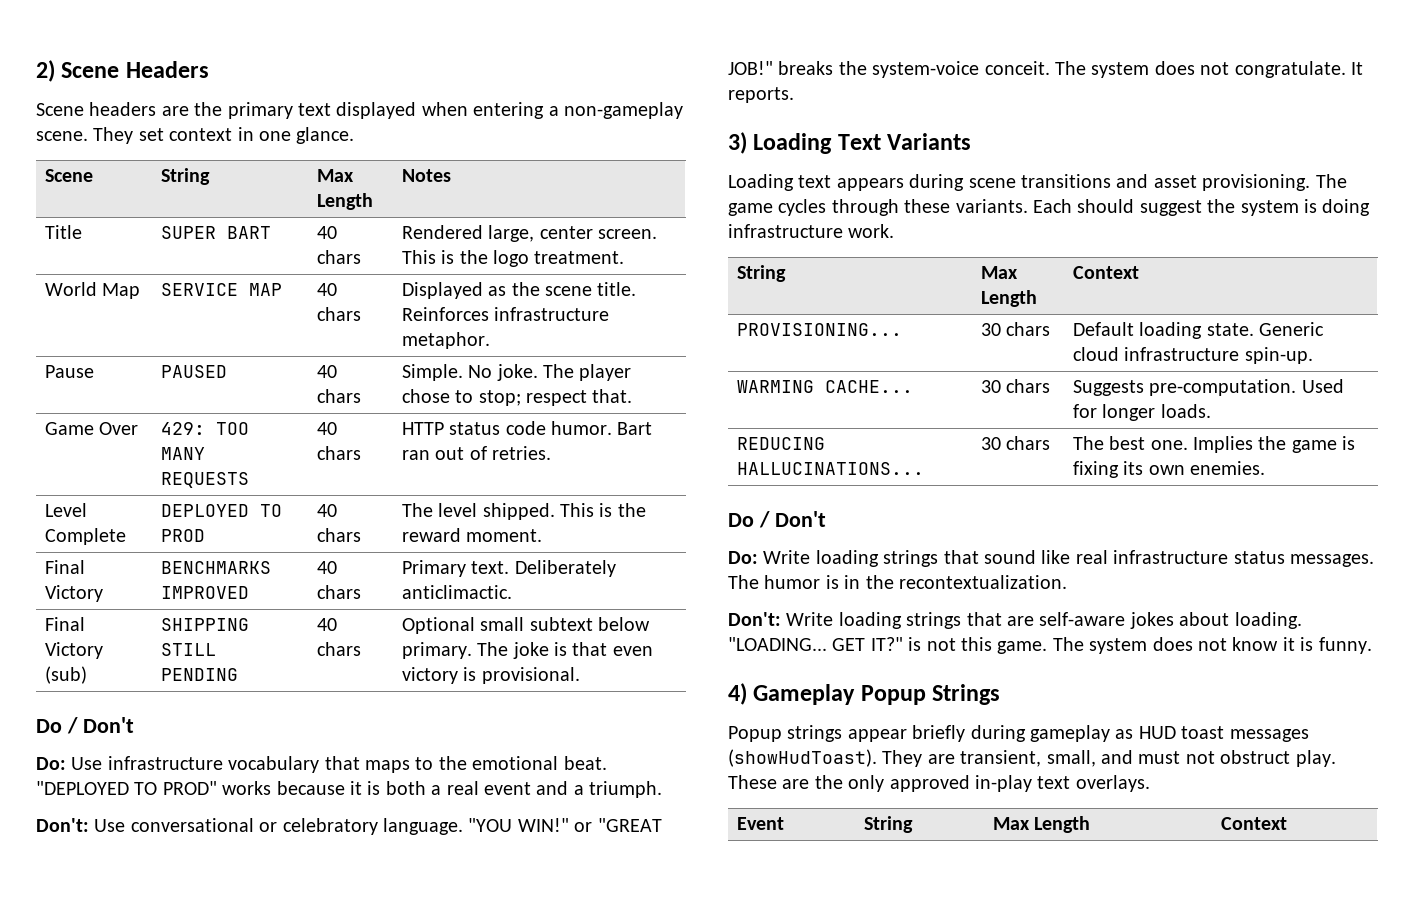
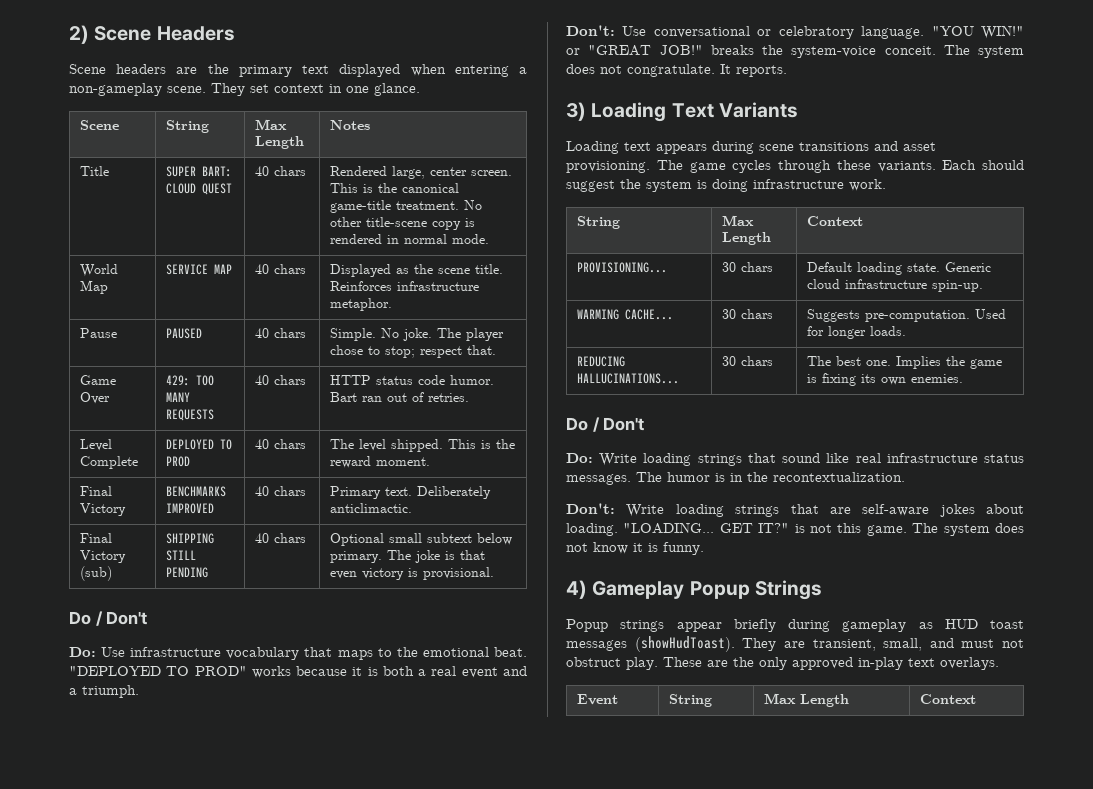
- Title | SUPER BART | 40 chars | Rendered large, center screen. This is the logo treatment.
+ Title | SUPER BART: CLOUD QUEST | 40 chars | Rendered large, center screen. This is the canonical game-title treatment. No other title-scene copy is rendered in normal mode.

